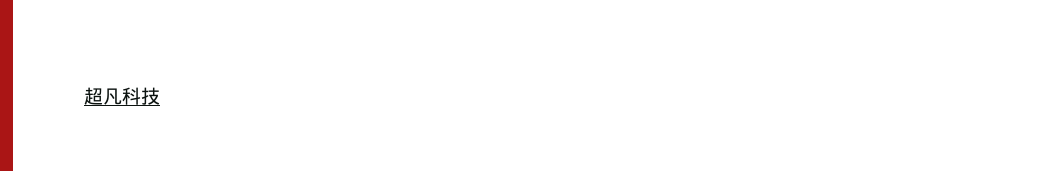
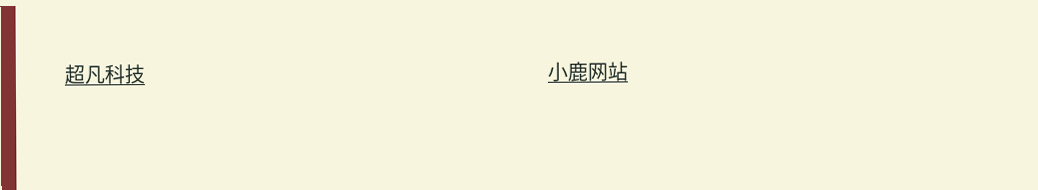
+ 小鹿网站

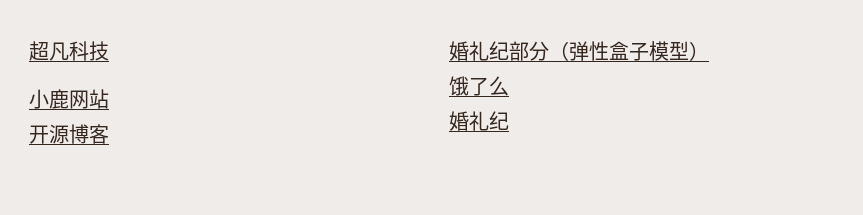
+ 开源博客
+ 婚礼纪部分（弹性盒子模型）
+ 饿了么
+ 婚礼纪

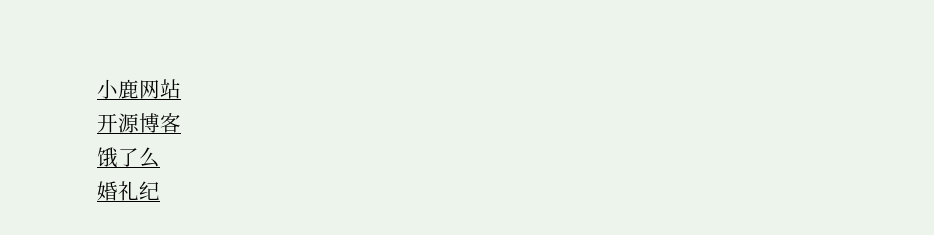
- 超凡科技
- 婚礼纪部分（弹性盒子模型）

